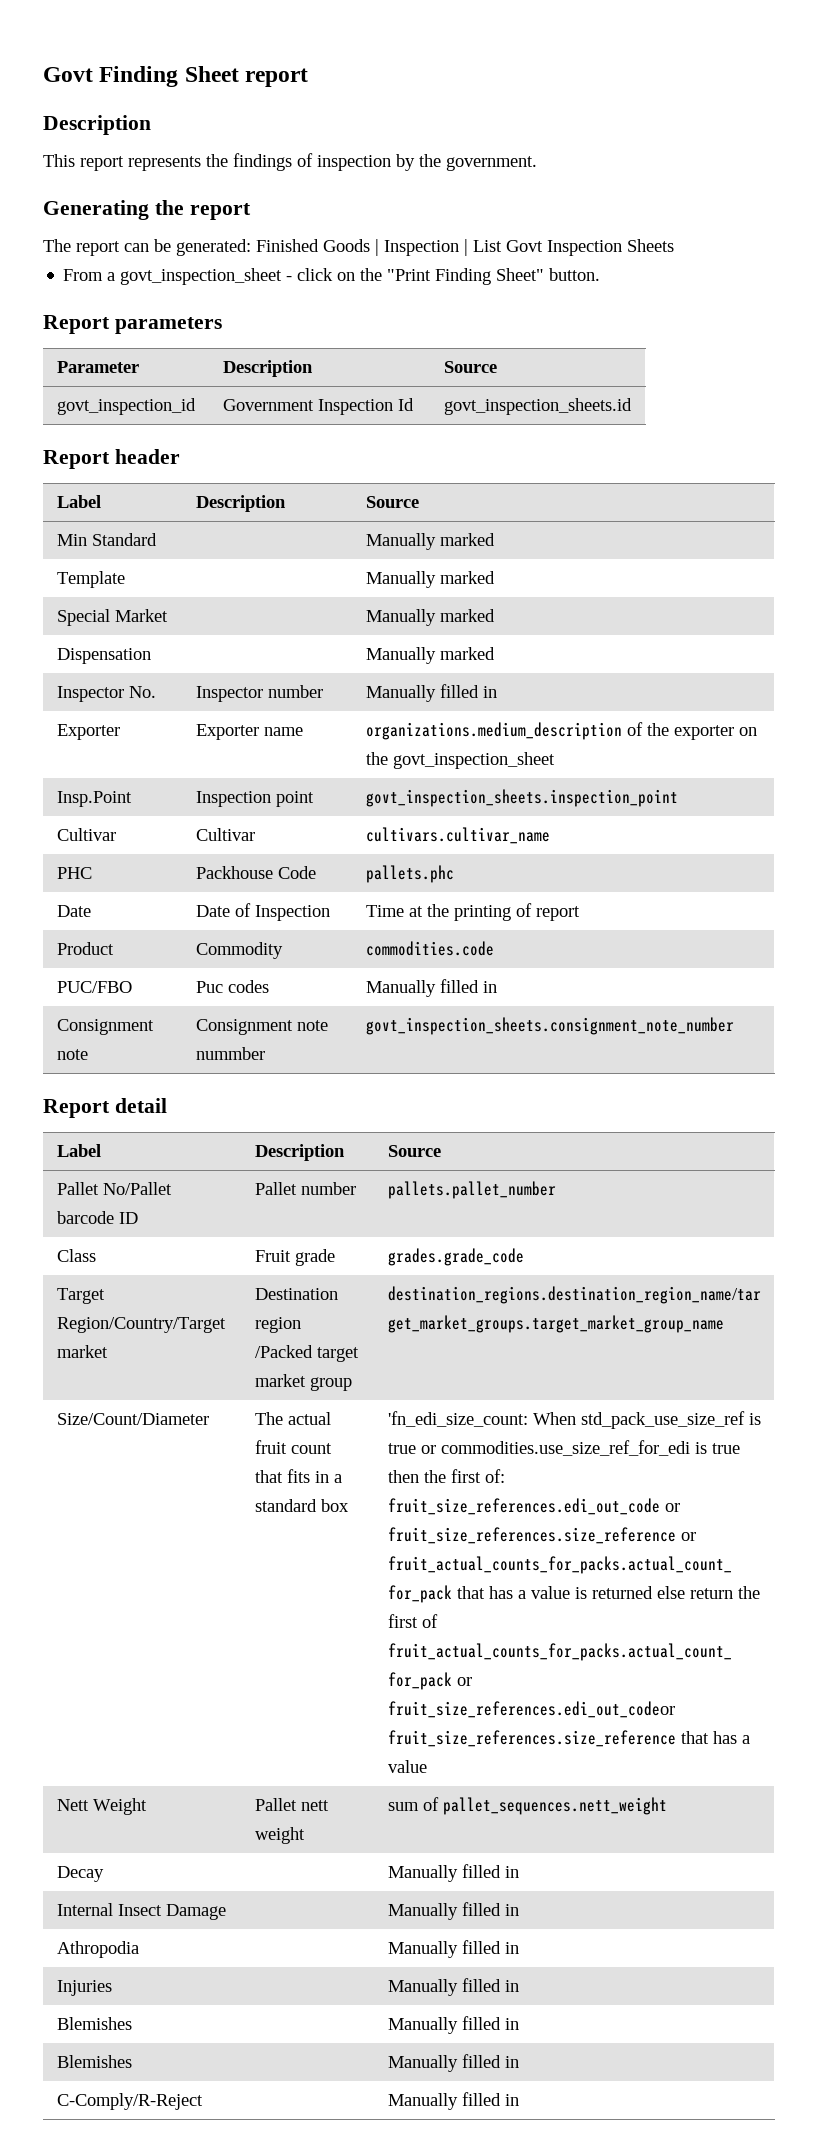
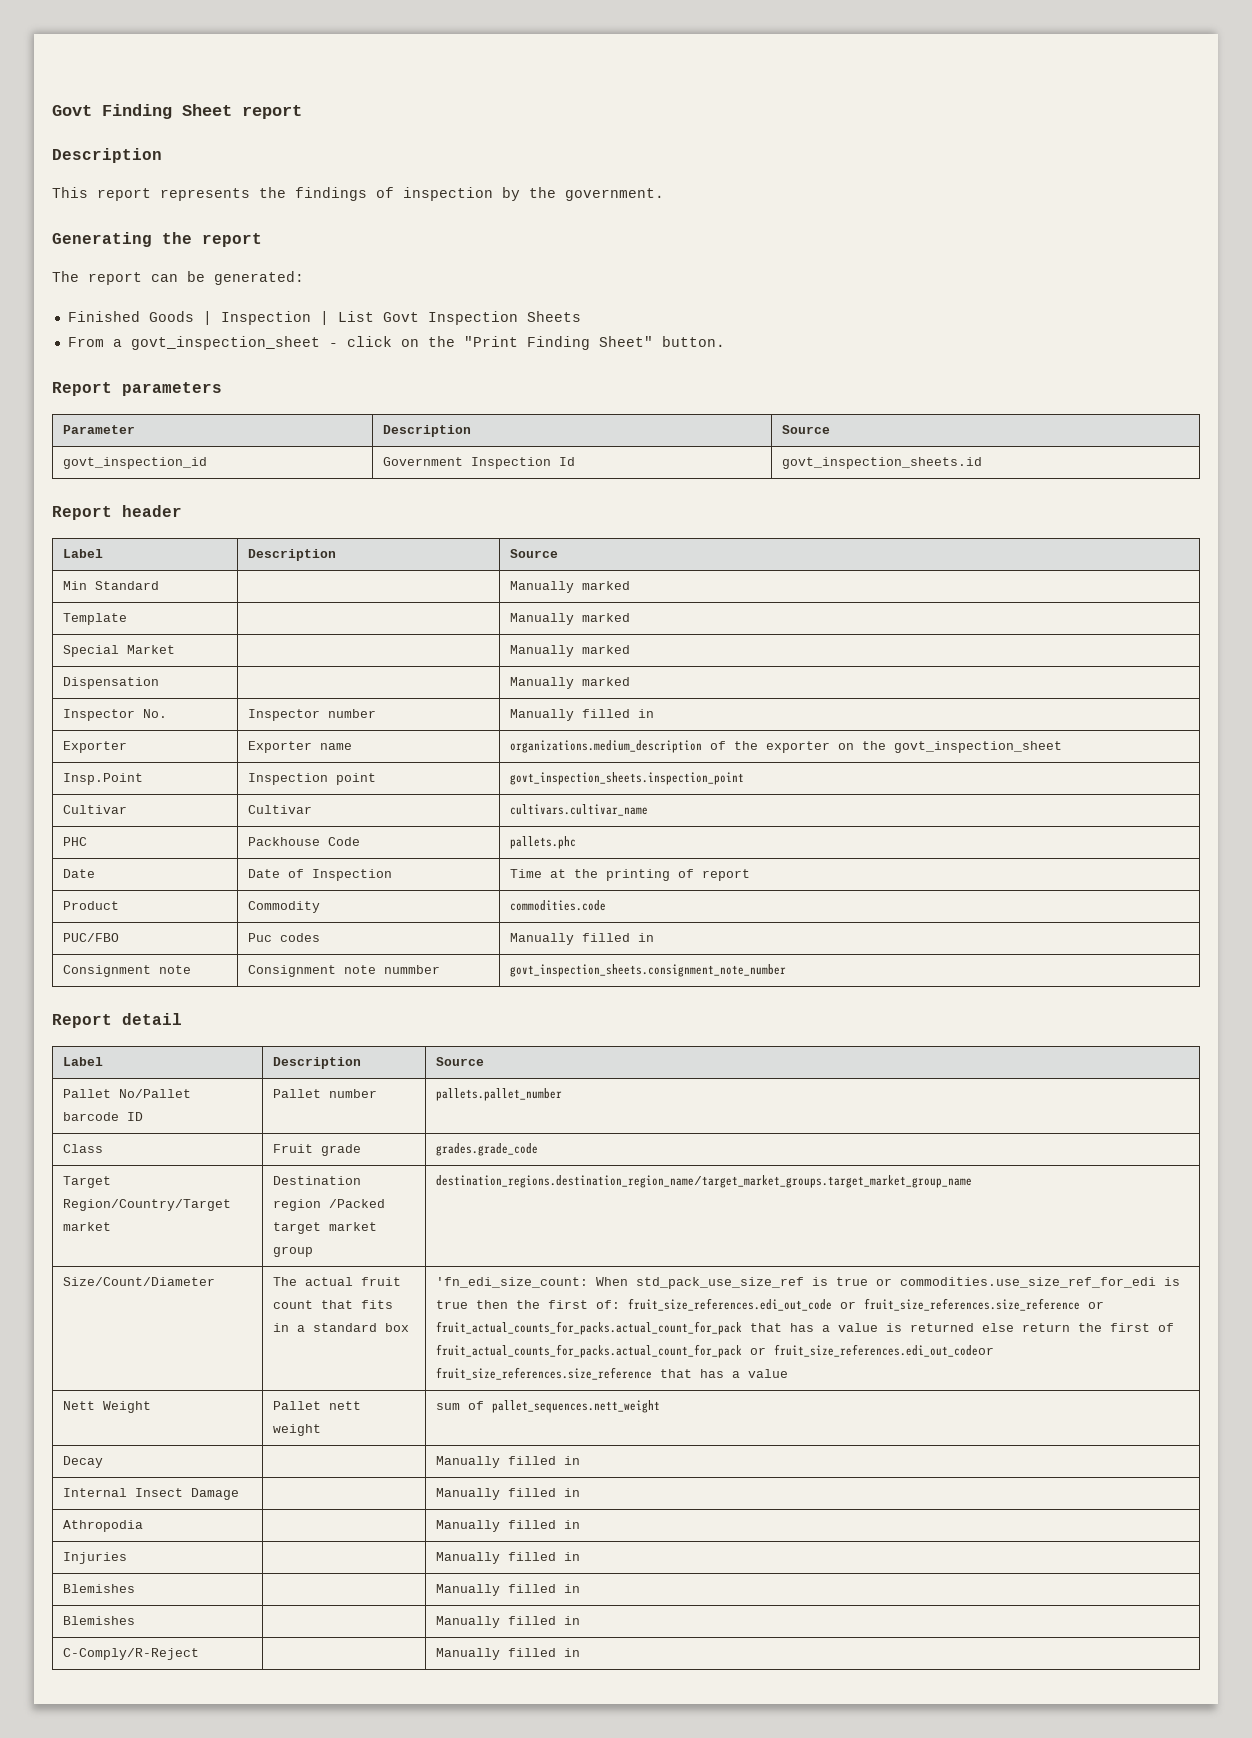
- The report can be generated: Finished Goods | Inspection | List Govt Inspection Sheets
+ The report can be generated:
+ Finished Goods | Inspection | List Govt Inspection Sheets

